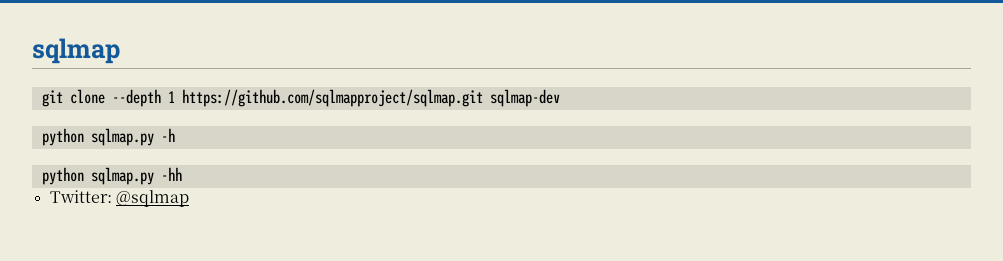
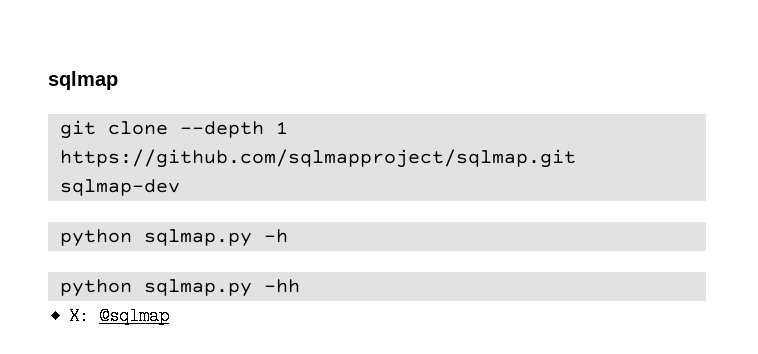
- Twitter: @sqlmap
+ X: @sqlmap

